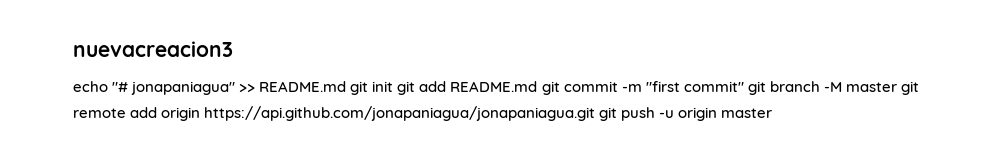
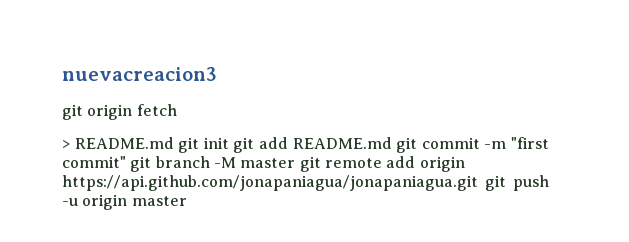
- echo "# jonapaniagua" >> README.md git init git add README.md git commit -m "first commit" git branch -M master git remote add origin https://api.github.com/jonapaniagua/jonapaniagua.git git push -u origin master
+ git origin fetch
+ > README.md git init git add README.md git commit -m "first commit" git branch -M master git remote add origin https://api.github.com/jonapaniagua/jonapaniagua.git git push -u origin master

